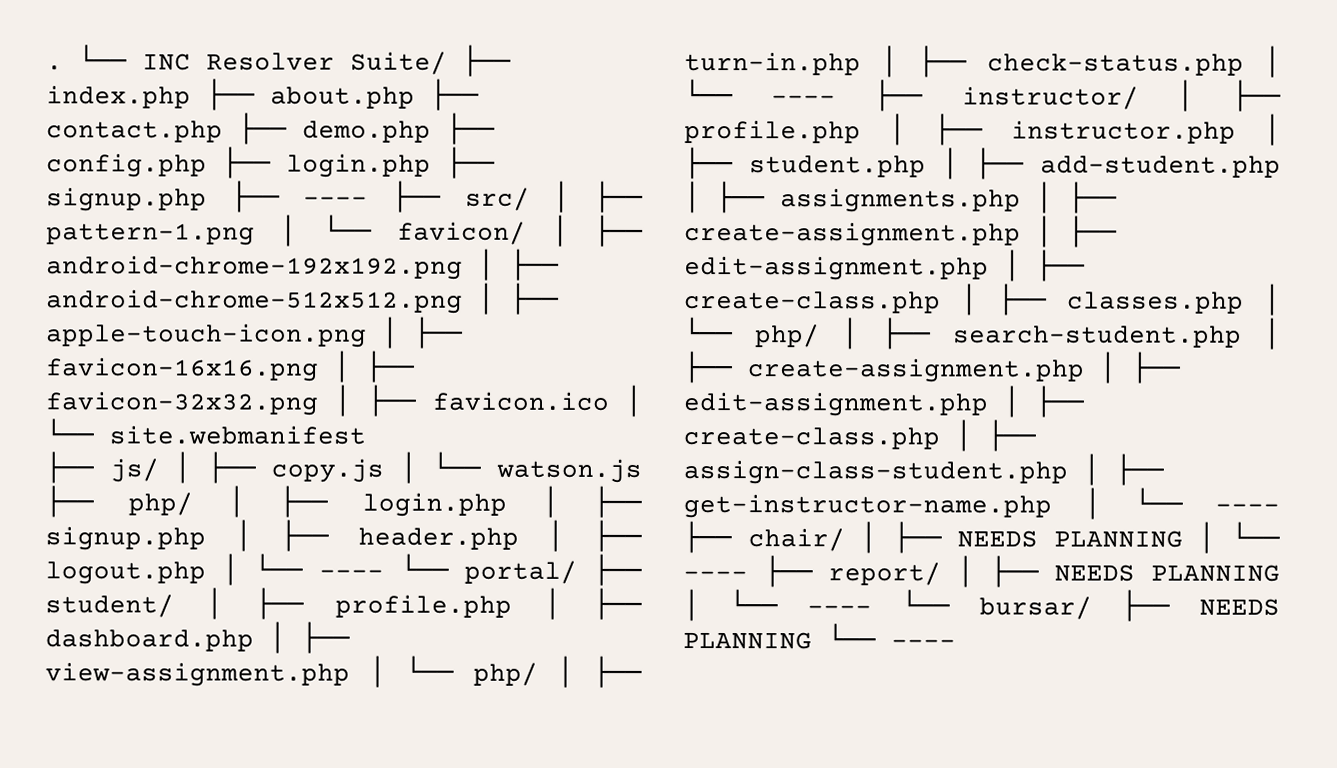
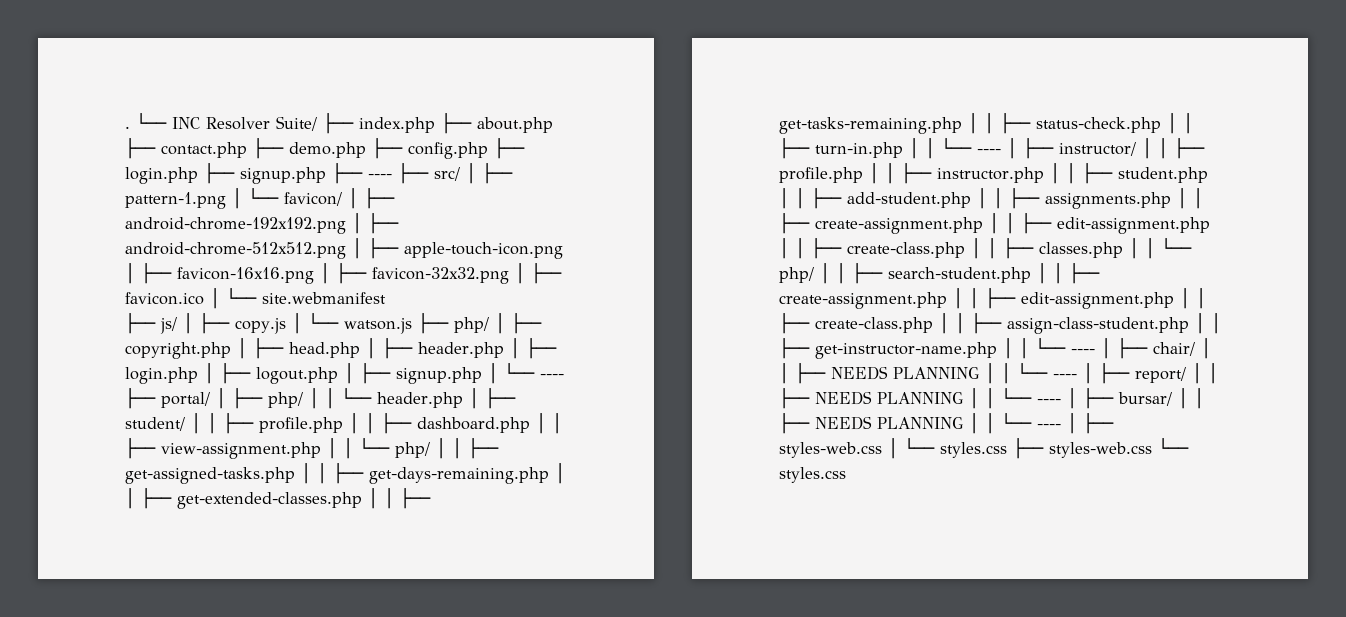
- ├── js/ │ ├── copy.js │ └── watson.js ├── php/ │ ├── login.php │ ├── signup.php │ ├── header.php │ ├── logout.php │ └── ---- └── portal/ ├── student/ │ ├── profile.php │ ├── dashboard.php │ ├── view-assignment.php │ └── php/ │ ├── turn-in.php │ ├── check-status.php │ └── ---- ├── instructor/ │ ├── profile.php │ ├── instructor.php │ ├── student.php │ ├── add-student.php │ ├── assignments.php │ ├── create-assignment.php │ ├── edit-assignment.php │ ├── create-class.php │ ├── classes.php │ └── php/ │ ├── search-student.php │ ├── create-assignment.php │ ├── edit-assignment.php │ ├── create-class.php │ ├── assign-class-student.php │ ├── get-instructor-name.php │ └── ---- ├── chair/ │ ├── NEEDS PLANNING │ └── ---- ├── report/ │ ├── NEEDS PLANNING │ └── ---- └── bursar/ ├── NEEDS PLANNING └── ----
+ ├── js/ │ ├── copy.js │ └── watson.js ├── php/ │ ├── copyright.php │ ├── head.php │ ├── header.php │ ├── login.php │ ├── logout.php │ ├── signup.php │ └── ---- ├── portal/ │ ├── php/ │ │ └── header.php │ ├── student/ │ │ ├── profile.php │ │ ├── dashboard.php │ │ ├── view-assignment.php │ │ └── php/ │ │ ├── get-assigned-tasks.php │ │ ├── get-days-remaining.php │ │ ├── get-extended-classes.php │ │ ├── get-tasks-remaining.php │ │ ├── status-check.php │ │ ├── turn-in.php │ │ └── ---- │ ├── instructor/ │ │ ├── profile.php │ │ ├── instructor.php │ │ ├── student.php │ │ ├── add-student.php │ │ ├── assignments.php │ │ ├── create-assignment.php │ │ ├── edit-assignment.php │ │ ├── create-class.php │ │ ├── classes.php │ │ └── php/ │ │ ├── search-student.php │ │ ├── create-assignment.php │ │ ├── edit-assignment.php │ │ ├── create-class.php │ │ ├── assign-class-student.php │ │ ├── get-instructor-name.php │ │ └── ---- │ ├── chair/ │ │ ├── NEEDS PLANNING │ │ └── ---- │ ├── report/ │ │ ├── NEEDS PLANNING │ │ └── ---- │ ├── bursar/ │ │ ├── NEEDS PLANNING │ │ └── ---- │ ├── styles-web.css │ └── styles.css ├── styles-web.css └── styles.css

